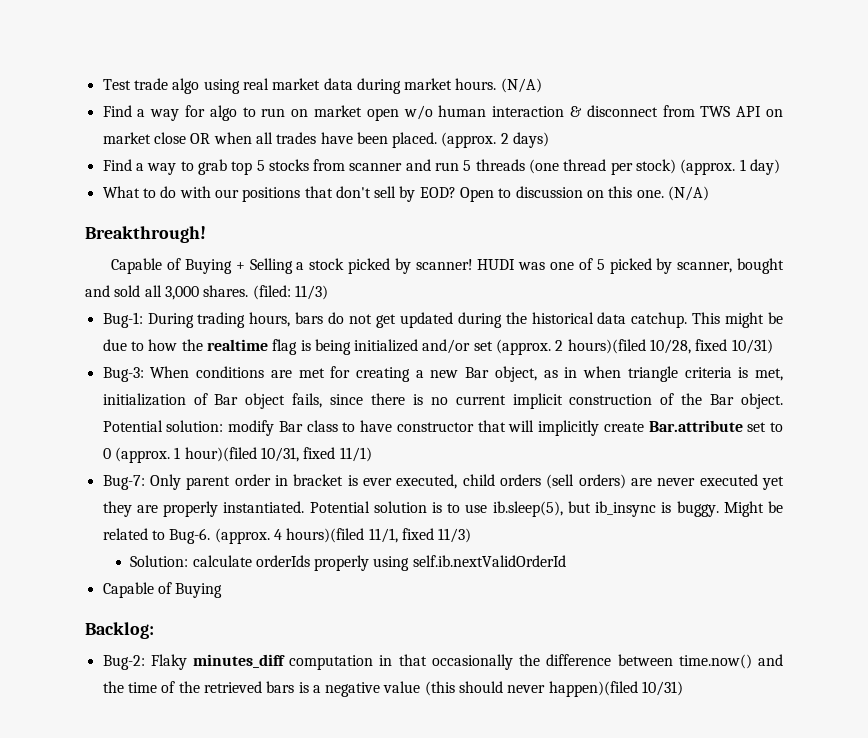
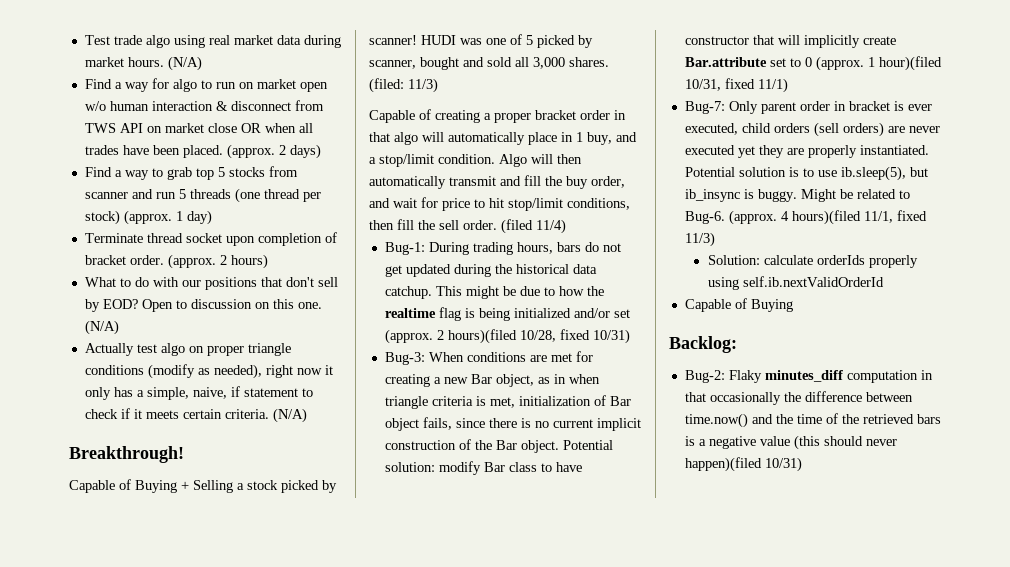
+ Terminate thread socket upon completion of bracket order. (approx. 2 hours)
+ Actually test algo on proper triangle conditions (modify as needed), right now it only has a simple, naive, if statement to check if it meets certain criteria. (N/A)
+ Capable of creating a proper bracket order in that algo will automatically place in 1 buy, and a stop/limit condition. Algo will then automatically transmit and fill the buy order, and wait for price to hit stop/limit conditions, then fill the sell order. (filed 11/4)

